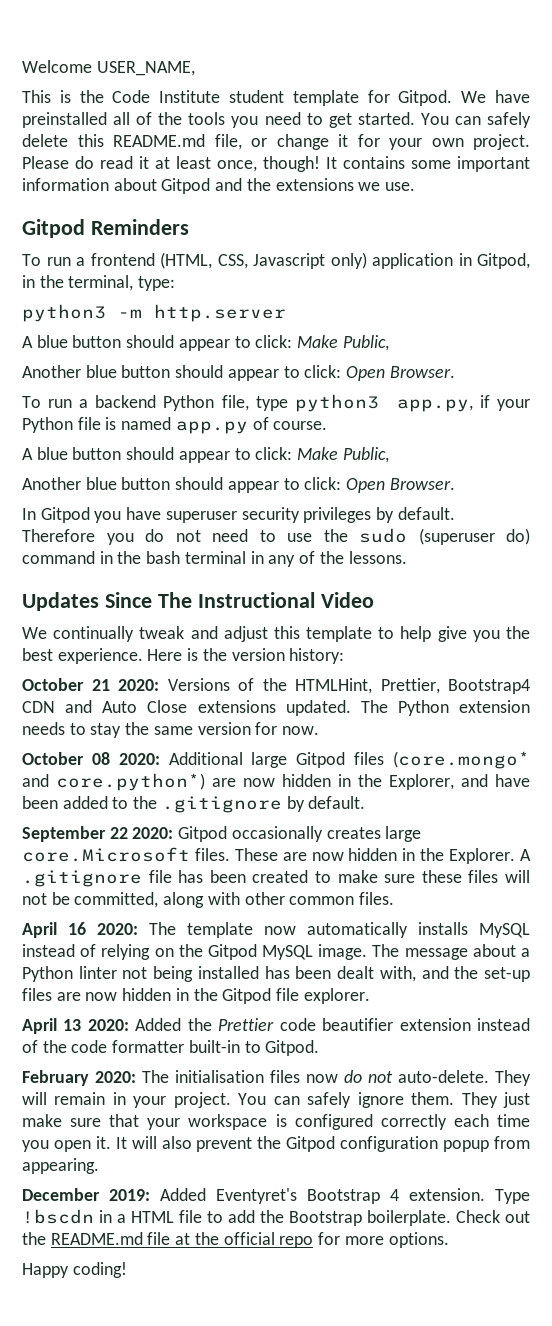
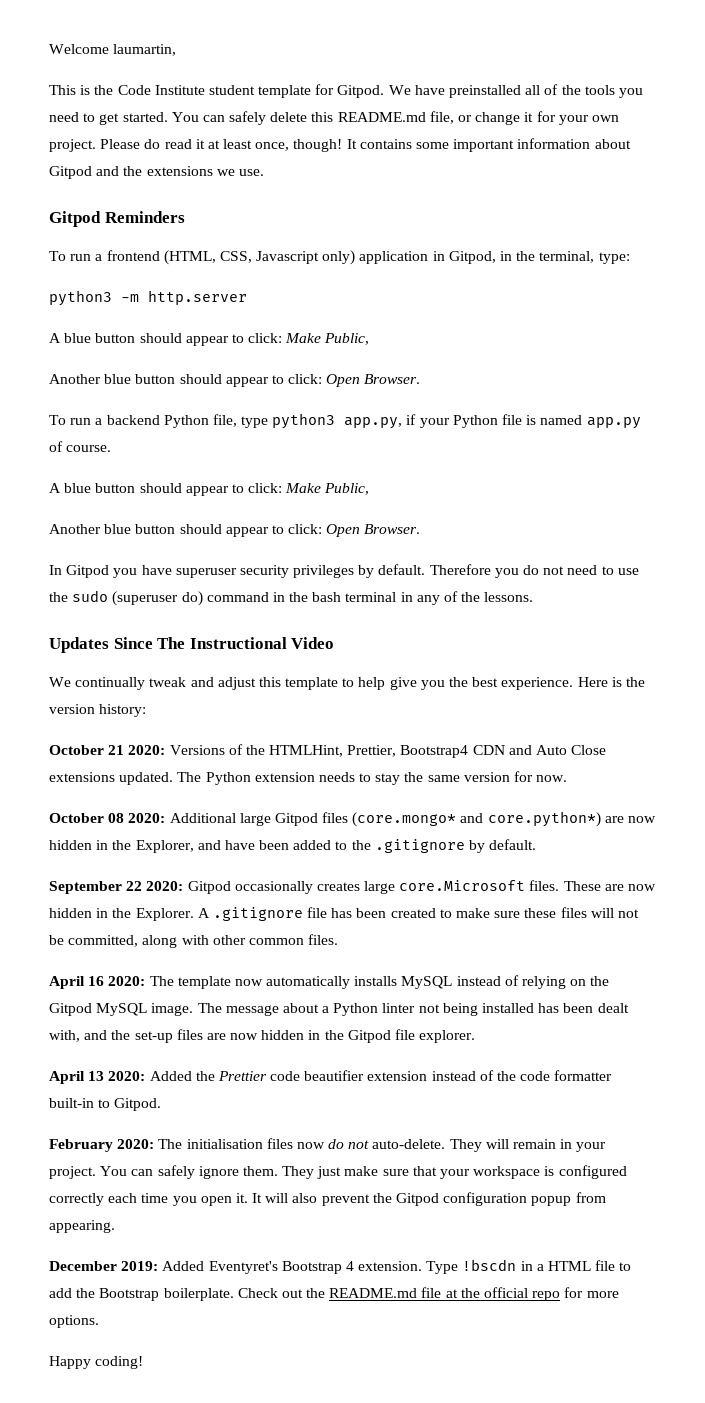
- Welcome USER_NAME,
+ Welcome laumartin,

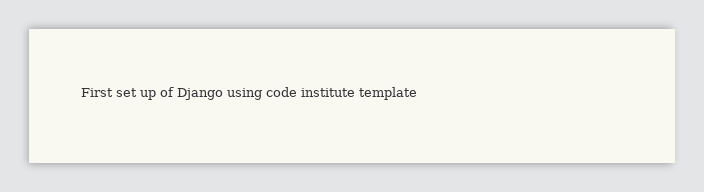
- Welcome laumartin,
- This is the Code Institute student template for Gitpod. We have preinstalled all of the tools you need to get started. You can safely delete this README.md file, or change it for your own project. Please do read it at least once, though! It contains some important information about Gitpod and the extensions we use.
- Gitpod Reminders
- To run a frontend (HTML, CSS, Javascript only) application in Gitpod, in the terminal, type:
- python3 -m http.server
- A blue button should appear to click: Make Public,
- Another blue button should appear to click: Open Browser.
- To run a backend Python file, type python3 app.py, if your Python file is named app.py of course.
- A blue button should appear to click: Make Public,
- Another blue button should appear to click: Open Browser.
- In Gitpod you have superuser security privileges by default. Therefore you do not need to use the sudo (superuser do) command in the bash terminal in any of the lessons.
- Updates Since The Instructional Video
- We continually tweak and adjust this template to help give you the best experience. Here is the version history:
- October 21 2020: Versions of the HTMLHint, Prettier, Bootstrap4 CDN and Auto Close extensions updated. The Python extension needs to stay the same version for now.
- October 08 2020: Additional large Gitpod files (core.mongo* and core.python*) are now hidden in the Explorer, and have been added to the .gitignore by default.
- September 22 2020: Gitpod occasionally creates large core.Microsoft files. These are now hidden in the Explorer. A .gitignore file has been created to make sure these files will not be committed, along with other common files.
- April 16 2020: The template now automatically installs MySQL instead of relying on the Gitpod MySQL image. The message about a Python linter not being installed has been dealt with, and the set-up files are now hidden in the Gitpod file explorer.
- April 13 2020: Added the Prettier code beautifier extension instead of the code formatter built-in to Gitpod.
- February 2020: The initialisation files now do not auto-delete. They will remain in your project. You can safely ignore them. They just make sure that your workspace is configured correctly each time you open it. It will also prevent the Gitpod configuration popup from appearing.
- December 2019: Added Eventyret's Bootstrap 4 extension. Type !bscdn in a HTML file to add the Bootstrap boilerplate. Check out the README.md file at the official repo for more options.
- Happy coding!
+ First set up of Django using code institute template

